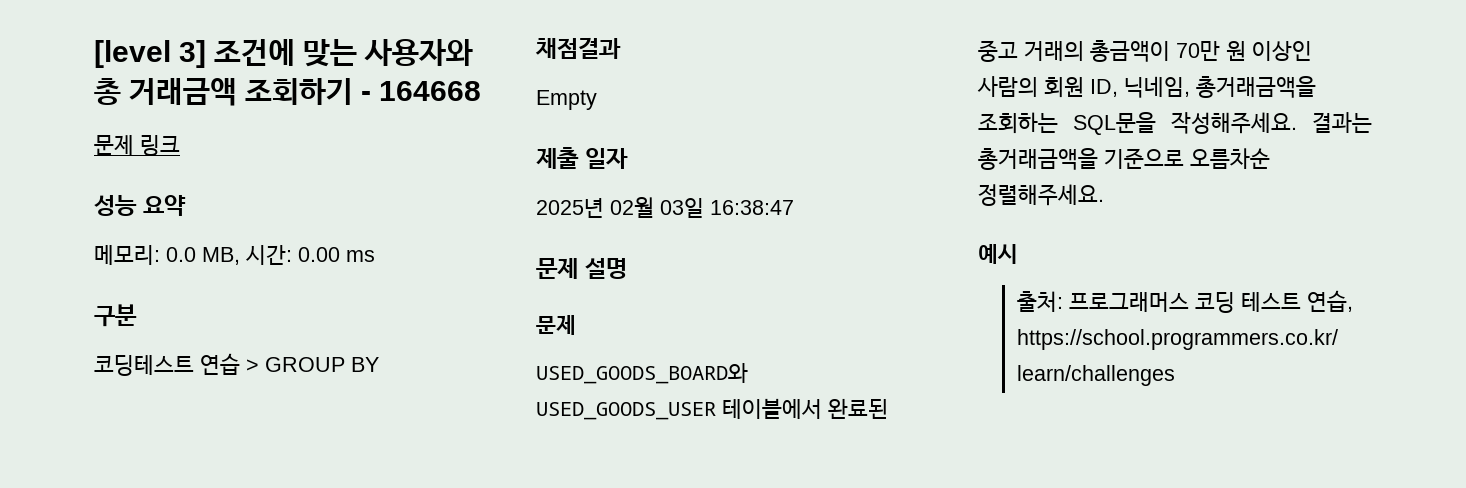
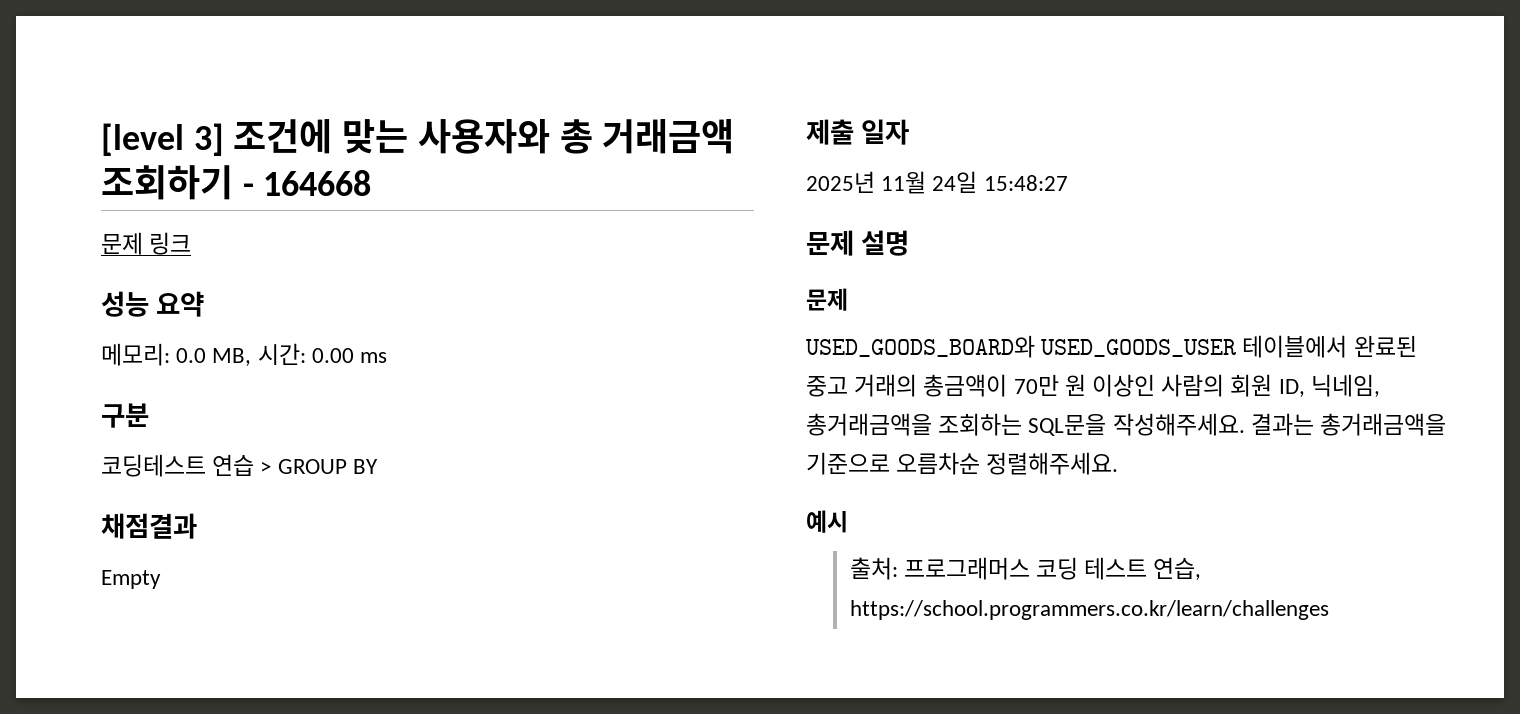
- 2025년 02월 03일 16:38:47
+ 2025년 11월 24일 15:48:27

